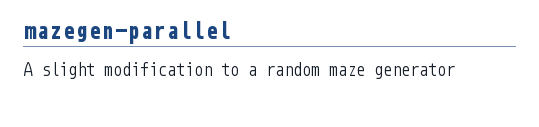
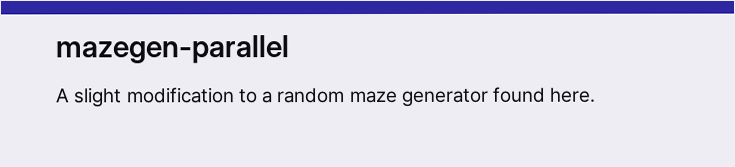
- A slight modification to a random maze generator
+ A slight modification to a random maze generator found here.

